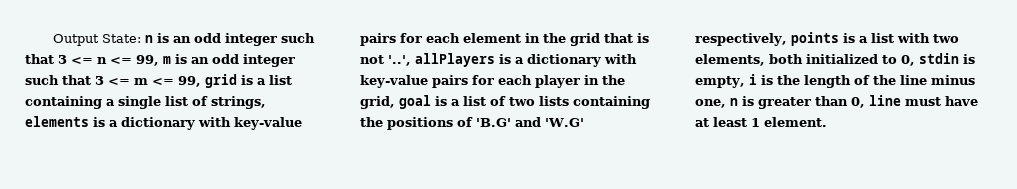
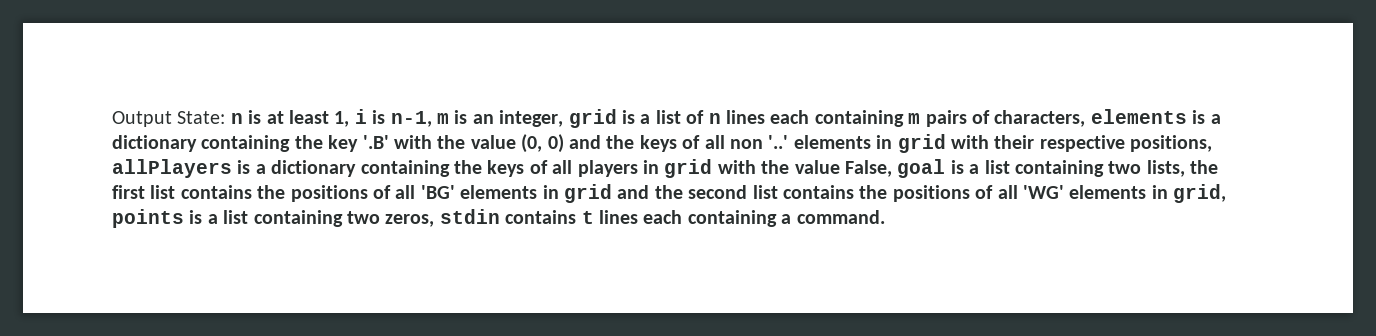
- Output State: n is an odd integer such that 3 <= n <= 99, m is an odd integer such that 3 <= m <= 99, grid is a list containing a single list of strings, elements is a dictionary with key-value pairs for each element in the grid that is not '..', allPlayers is a dictionary with key-value pairs for each player in the grid, goal is a list of two lists containing the positions of 'B.G' and 'W.G' respectively, points is a list with two elements, both initialized to 0, stdin is empty, i is the length of the line minus one, n is greater than 0, line must have at least 1 element.
+ Output State: n is at least 1, i is n-1, m is an integer, grid is a list of n lines each containing m pairs of characters, elements is a dictionary containing the key '.B' with the value (0, 0) and the keys of all non '..' elements in grid with their respective positions, allPlayers is a dictionary containing the keys of all players in grid with the value False, goal is a list containing two lists, the first list contains the positions of all 'BG' elements in grid and the second list contains the positions of all 'WG' elements in grid, points is a list containing two zeros, stdin contains t lines each containing a command.

